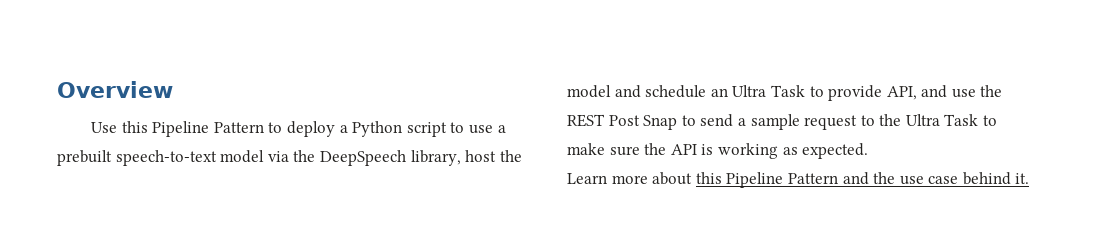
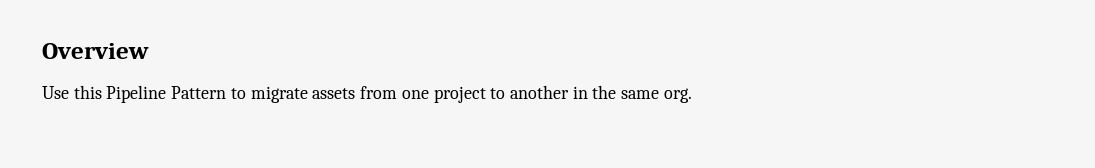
- Use this Pipeline Pattern to deploy a Python script to use a prebuilt speech-to-text model via the DeepSpeech library, host the model and schedule an Ultra Task to provide API, and use the REST Post Snap to send a sample request to the Ultra Task to make sure the API is working as expected.
- Learn more about this Pipeline Pattern and the use case behind it.
+ Use this Pipeline Pattern to migrate assets from one project to another in the same org.

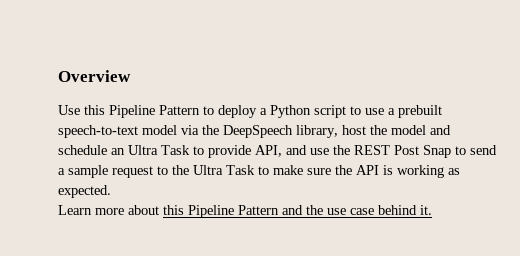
- Use this Pipeline Pattern to migrate assets from one project to another in the same org.
+ Use this Pipeline Pattern to deploy a Python script to use a prebuilt speech-to-text model via the DeepSpeech library, host the model and schedule an Ultra Task to provide API, and use the REST Post Snap to send a sample request to the Ultra Task to make sure the API is working as expected.
+ Learn more about this Pipeline Pattern and the use case behind it.

